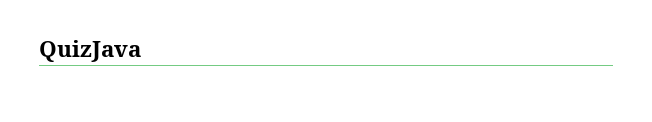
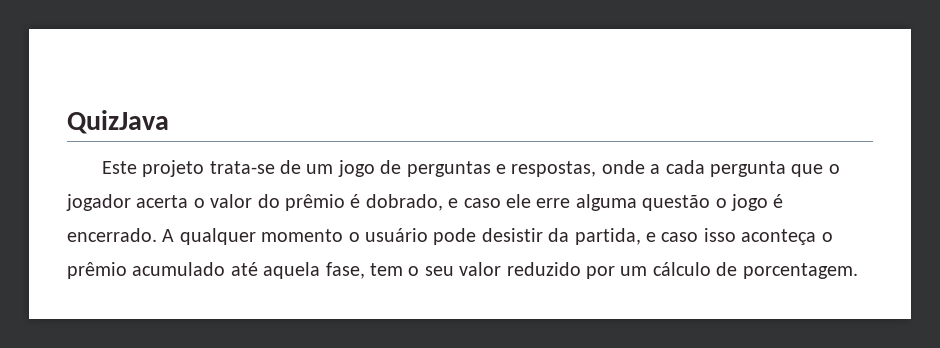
+ Este projeto trata-se de um jogo de perguntas e respostas, onde a cada pergunta que o jogador acerta o valor do prêmio é dobrado, e caso ele erre alguma questão o jogo é encerrado. A qualquer momento o usuário pode desistir da partida, e caso isso aconteça o prêmio acumulado até aquela fase, tem o seu valor reduzido por um cálculo de porcentagem.

